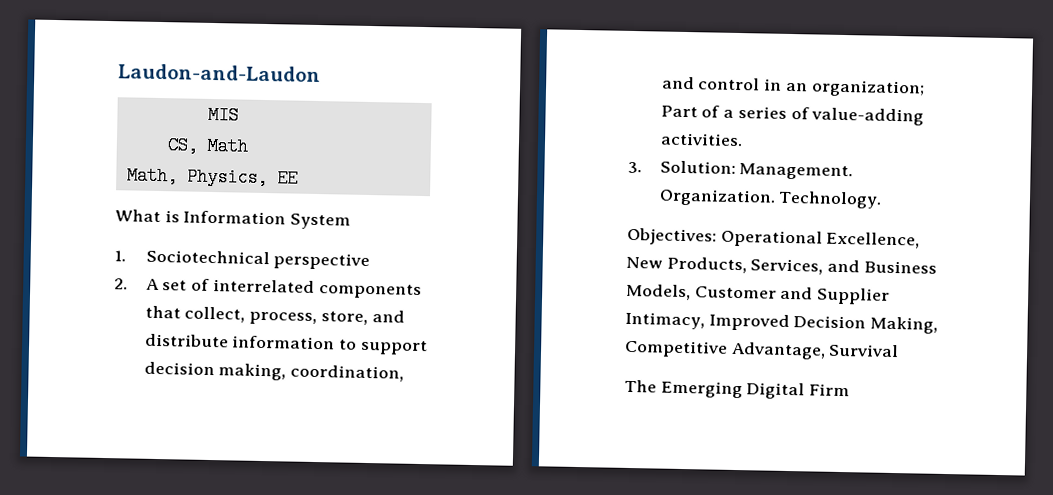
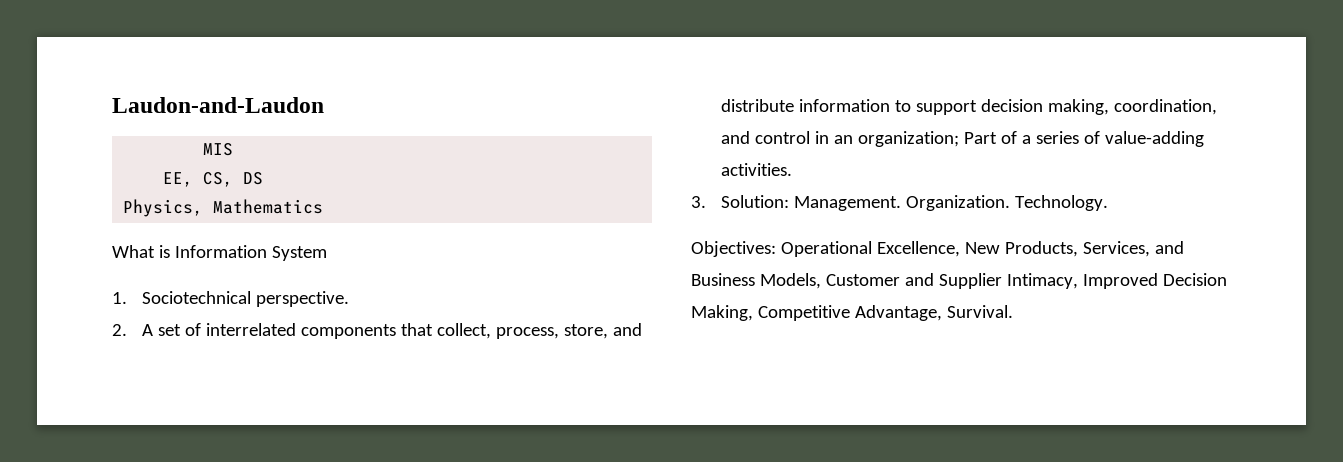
- CS, Math
- Math, Physics, EE
+ EE, CS, DS
+ Physics, Mathematics
- 1. Sociotechnical perspective
+ 1. Sociotechnical perspective.
- Objectives: Operational Excellence, New Products, Services, and Business Models, Customer and Supplier Intimacy, Improved Decision Making, Competitive Advantage, Survival
- The Emerging Digital Firm
+ Objectives: Operational Excellence, New Products, Services, and Business Models, Customer and Supplier Intimacy, Improved Decision Making, Competitive Advantage, Survival.

